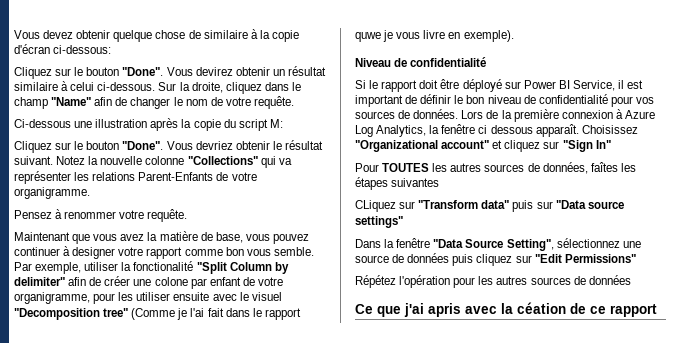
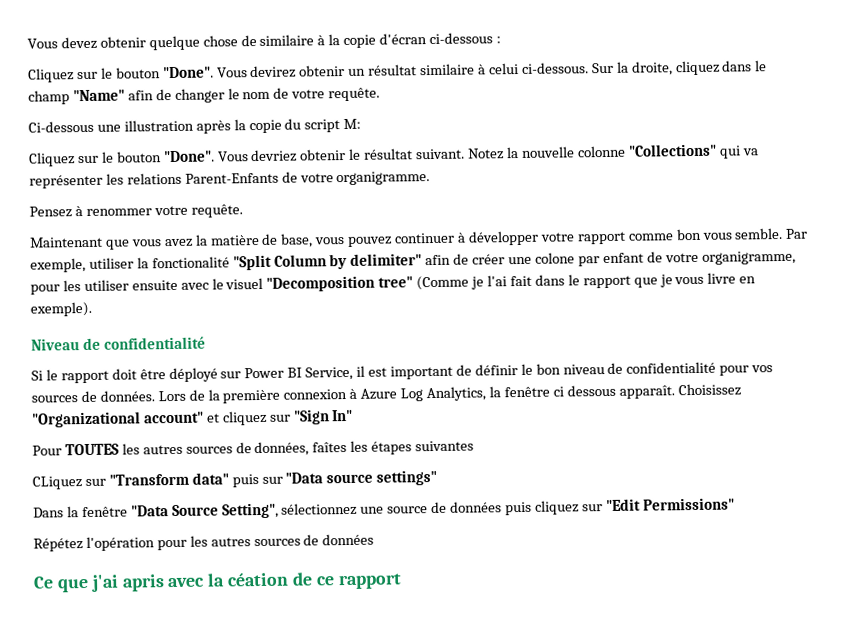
- Vous devez obtenir quelque chose de similaire à la copie d'écran ci-dessous:
+ Vous devez obtenir quelque chose de similaire à la copie d'écran ci-dessous :
- Maintenant que vous avez la matière de base, vous pouvez continuer à designer votre rapport comme bon vous semble.
+ Maintenant que vous avez la matière de base, vous pouvez continuer à développer votre rapport comme bon vous semble.
- Par exemple, utiliser la fonctionalité "Split Column by delimiter" afin de créer une colone par enfant de votre organigramme, pour les utiliser ensuite avec le visuel "Decomposition tree" (Comme je l'ai fait dans le rapport quwe je vous livre en exemple).
+ Par exemple, utiliser la fonctionalité "Split Column by delimiter" afin de créer une colone par enfant de votre organigramme, pour les utiliser ensuite avec le visuel "Decomposition tree" (Comme je l'ai fait dans le rapport que je vous livre en exemple).

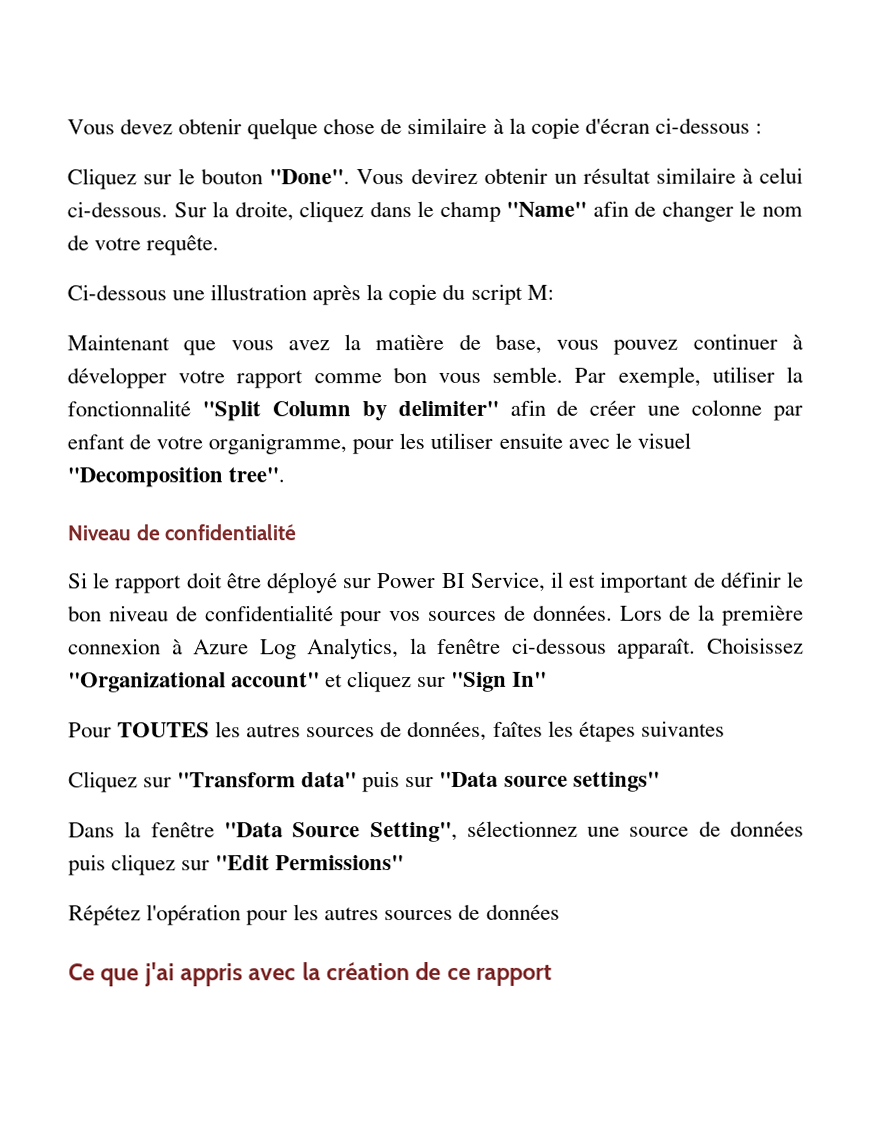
- Cliquez sur le bouton "Done". Vous devriez obtenir le résultat suivant. Notez la nouvelle colonne "Collections" qui va représenter les relations Parent-Enfants de votre organigramme.
- Pensez à renommer votre requête.
- Par exemple, utiliser la fonctionalité "Split Column by delimiter" afin de créer une colone par enfant de votre organigramme, pour les utiliser ensuite avec le visuel "Decomposition tree" (Comme je l'ai fait dans le rapport que je vous livre en exemple).
+ Par exemple, utiliser la fonctionnalité "Split Column by delimiter" afin de créer une colonne par enfant de votre organigramme, pour les utiliser ensuite avec le visuel "Decomposition tree".
- Lors de la première connexion à Azure Log Analytics, la fenêtre ci dessous apparaît.
+ Lors de la première connexion à Azure Log Analytics, la fenêtre ci-dessous apparaît.
- CLiquez sur "Transform data" puis sur "Data source settings"
+ Cliquez sur "Transform data" puis sur "Data source settings"
- Ce que j'ai apris avec la céation de ce rapport
+ Ce que j'ai appris avec la création de ce rapport

